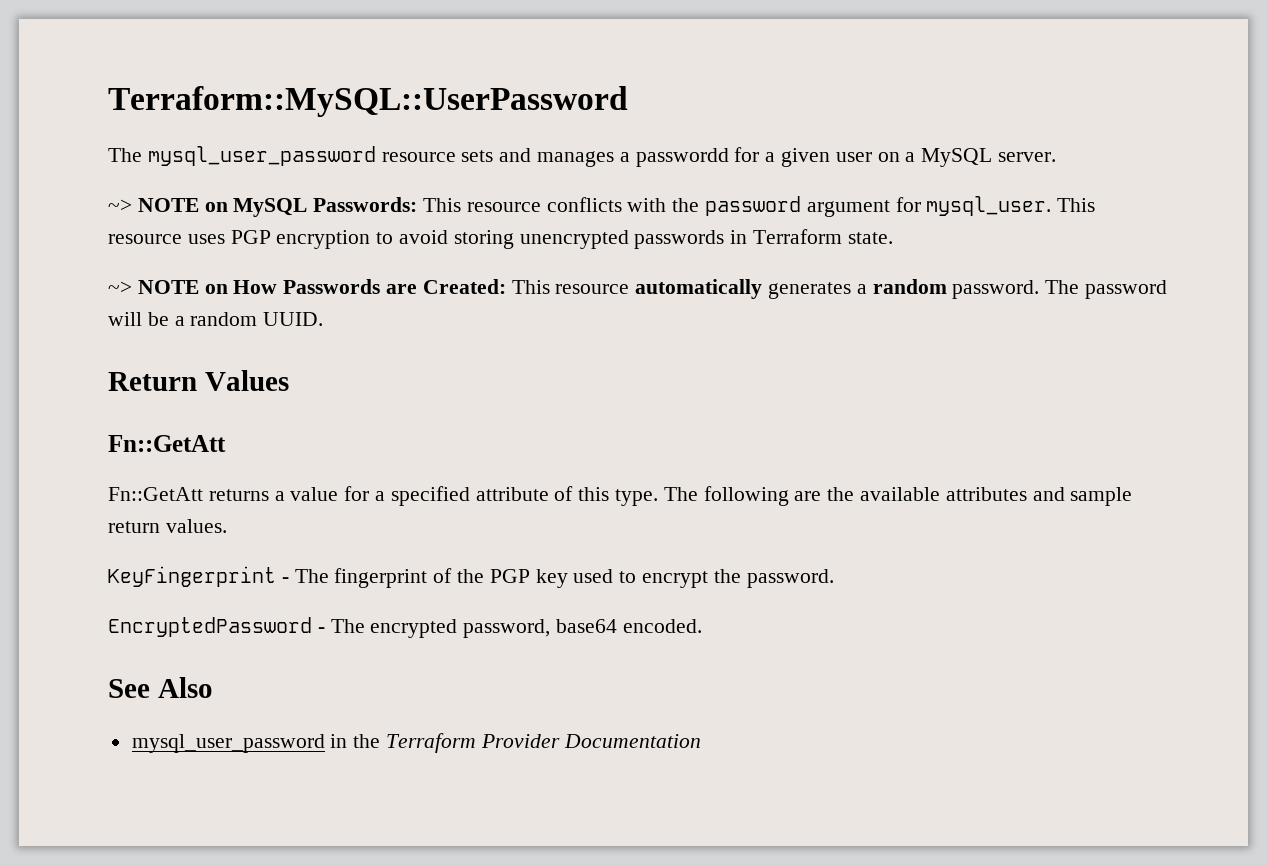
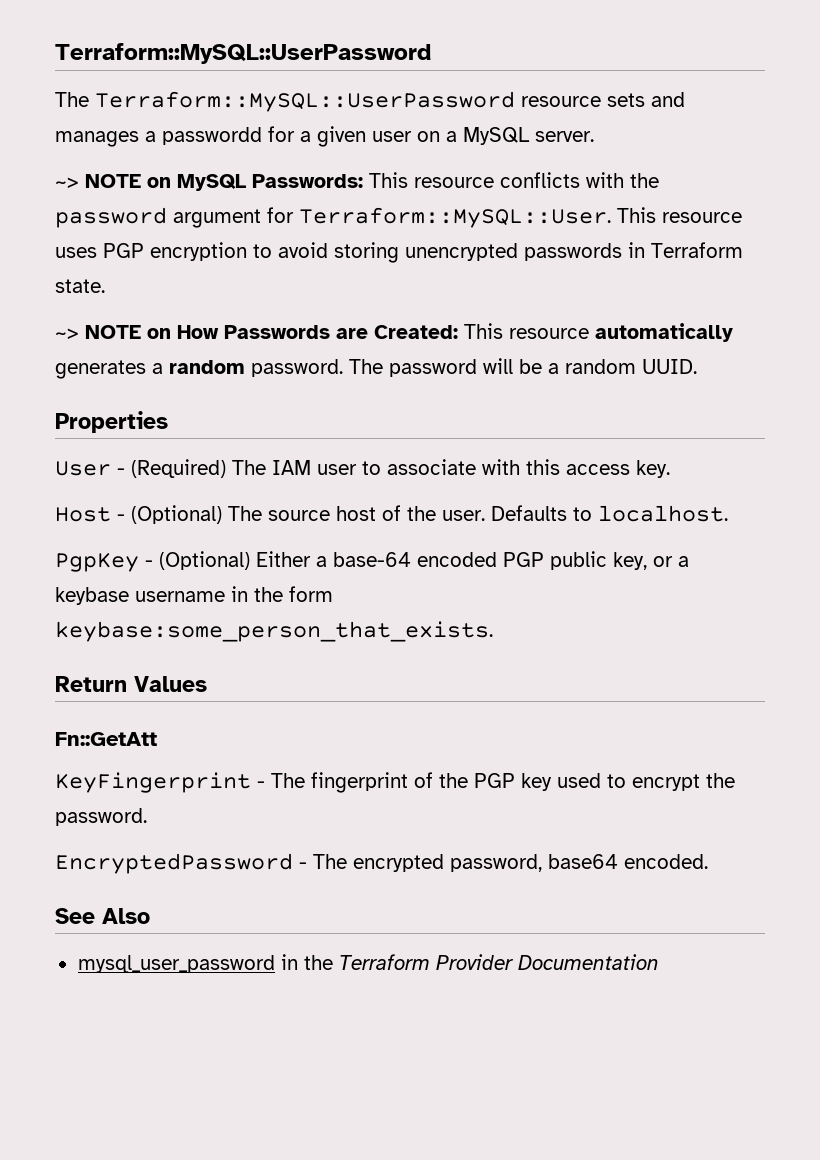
- The mysql_user_password resource sets and manages a passwordd for a given user on a MySQL server.
+ The Terraform::MySQL::UserPassword resource sets and manages a passwordd for a given user on a MySQL server.
- ~> NOTE on MySQL Passwords: This resource conflicts with the password argument for mysql_user.
+ ~> NOTE on MySQL Passwords: This resource conflicts with the password argument for Terraform::MySQL::User.
+ Properties
+ User - (Required) The IAM user to associate with this access key.
+ Host - (Optional) The source host of the user. Defaults to localhost.
+ PgpKey - (Optional) Either a base-64 encoded PGP public key, or a keybase username in the form keybase:some_person_that_exists.
  Return Values
  Fn::GetAtt
- Fn::GetAtt returns a value for a specified attribute of this type. The following are the available attributes and sample return values.

